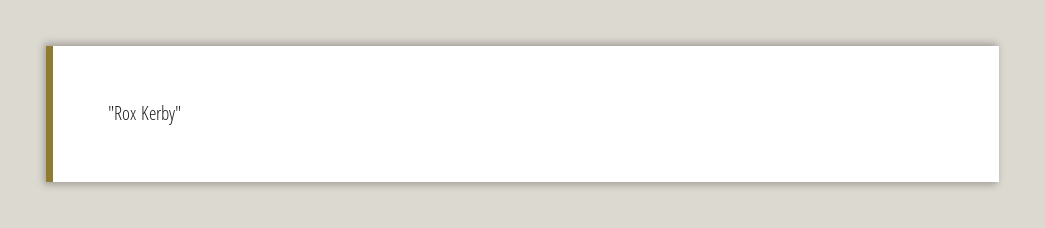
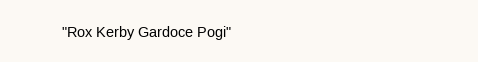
- "Rox Kerby"
+ "Rox Kerby Gardoce Pogi"

